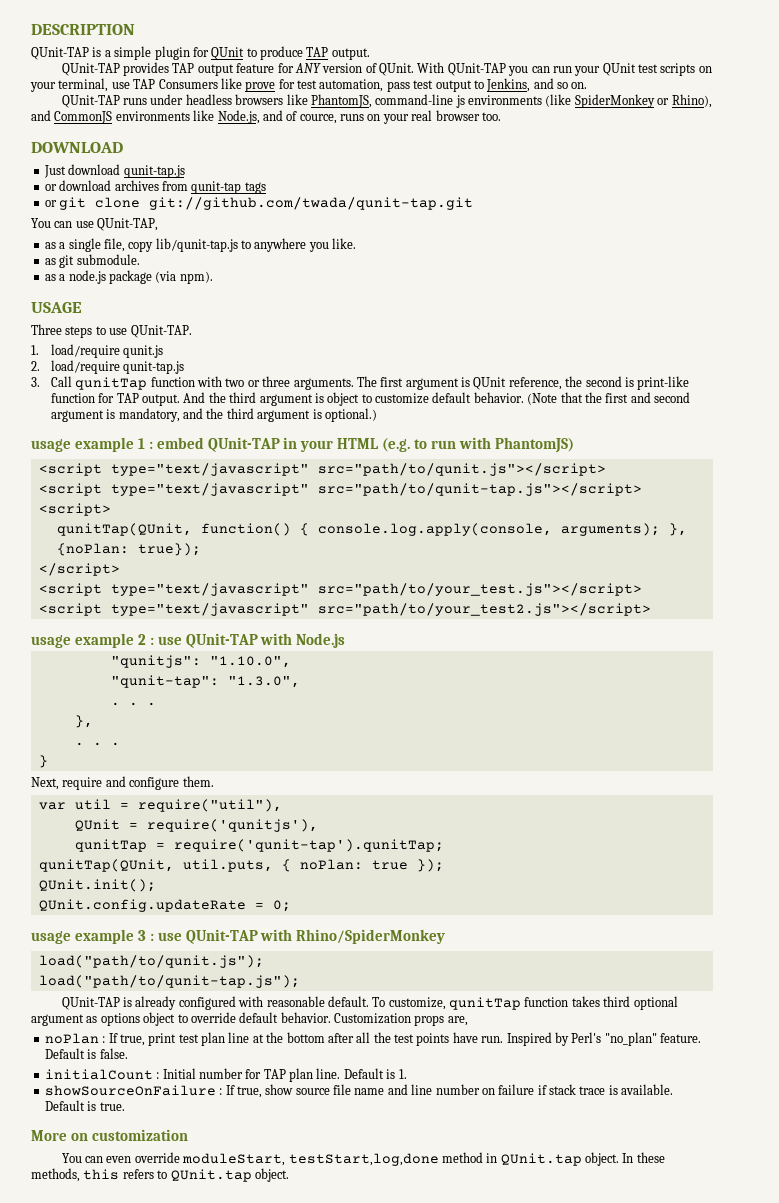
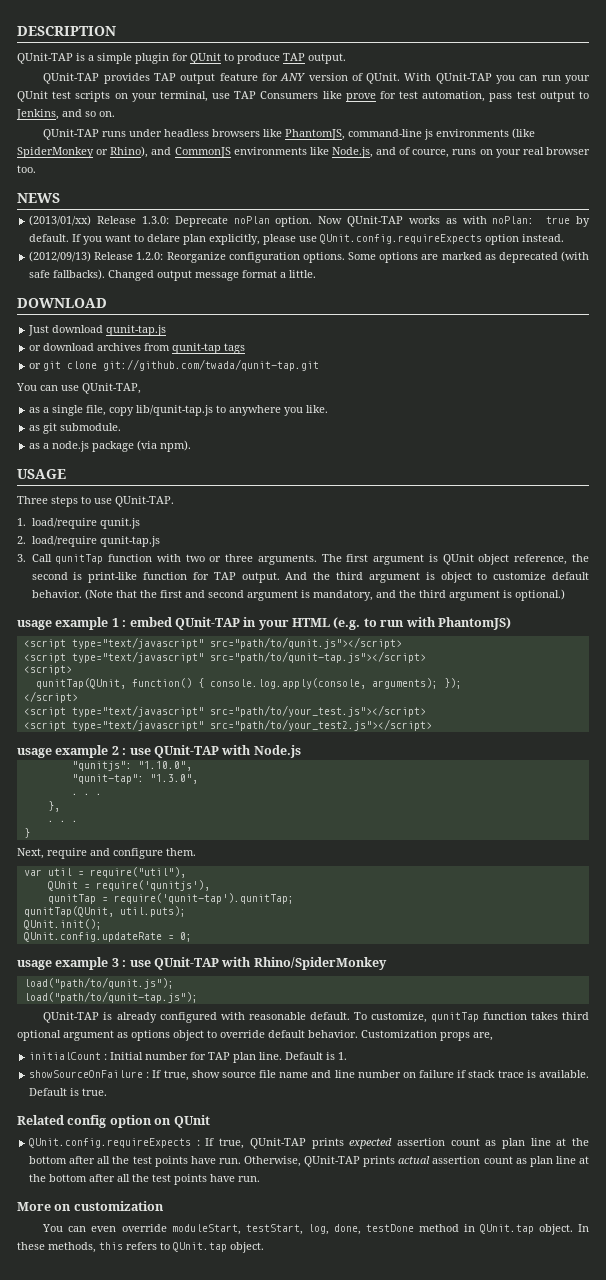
+ NEWS
+ (2013/01/xx) Release 1.3.0: Deprecate noPlan option. Now QUnit-TAP works as with noPlan: true by default. If you want to delare plan explicitly, please use QUnit.config.requireExpects option instead.
+ (2012/09/13) Release 1.2.0: Reorganize configuration options. Some options are marked as deprecated (with safe fallbacks). Changed output message format a little.
- The first argument is QUnit reference, the second is print-like function for TAP output.
+ The first argument is QUnit object reference, the second is print-like function for TAP output.
- qunitTap(QUnit, function() { console.log.apply(console, arguments); }, {noPlan: true});
+ qunitTap(QUnit, function() { console.log.apply(console, arguments); });
- qunitTap(QUnit, util.puts, { noPlan: true });
+ qunitTap(QUnit, util.puts);
- noPlan : If true, print test plan line at the bottom after all the test points have run. Inspired by Perl's "no_plan" feature. Default is false.
+ Related config option on QUnit
+ QUnit.config.requireExpects : If true, QUnit-TAP prints expected assertion count as plan line at the bottom after all the test points have run. Otherwise, QUnit-TAP prints actual assertion count as plan line at the bottom after all the test points have run.
- You can even override moduleStart, testStart,log,done method in QUnit.tap object.
+ You can even override moduleStart, testStart, log, done, testDone method in QUnit.tap object.

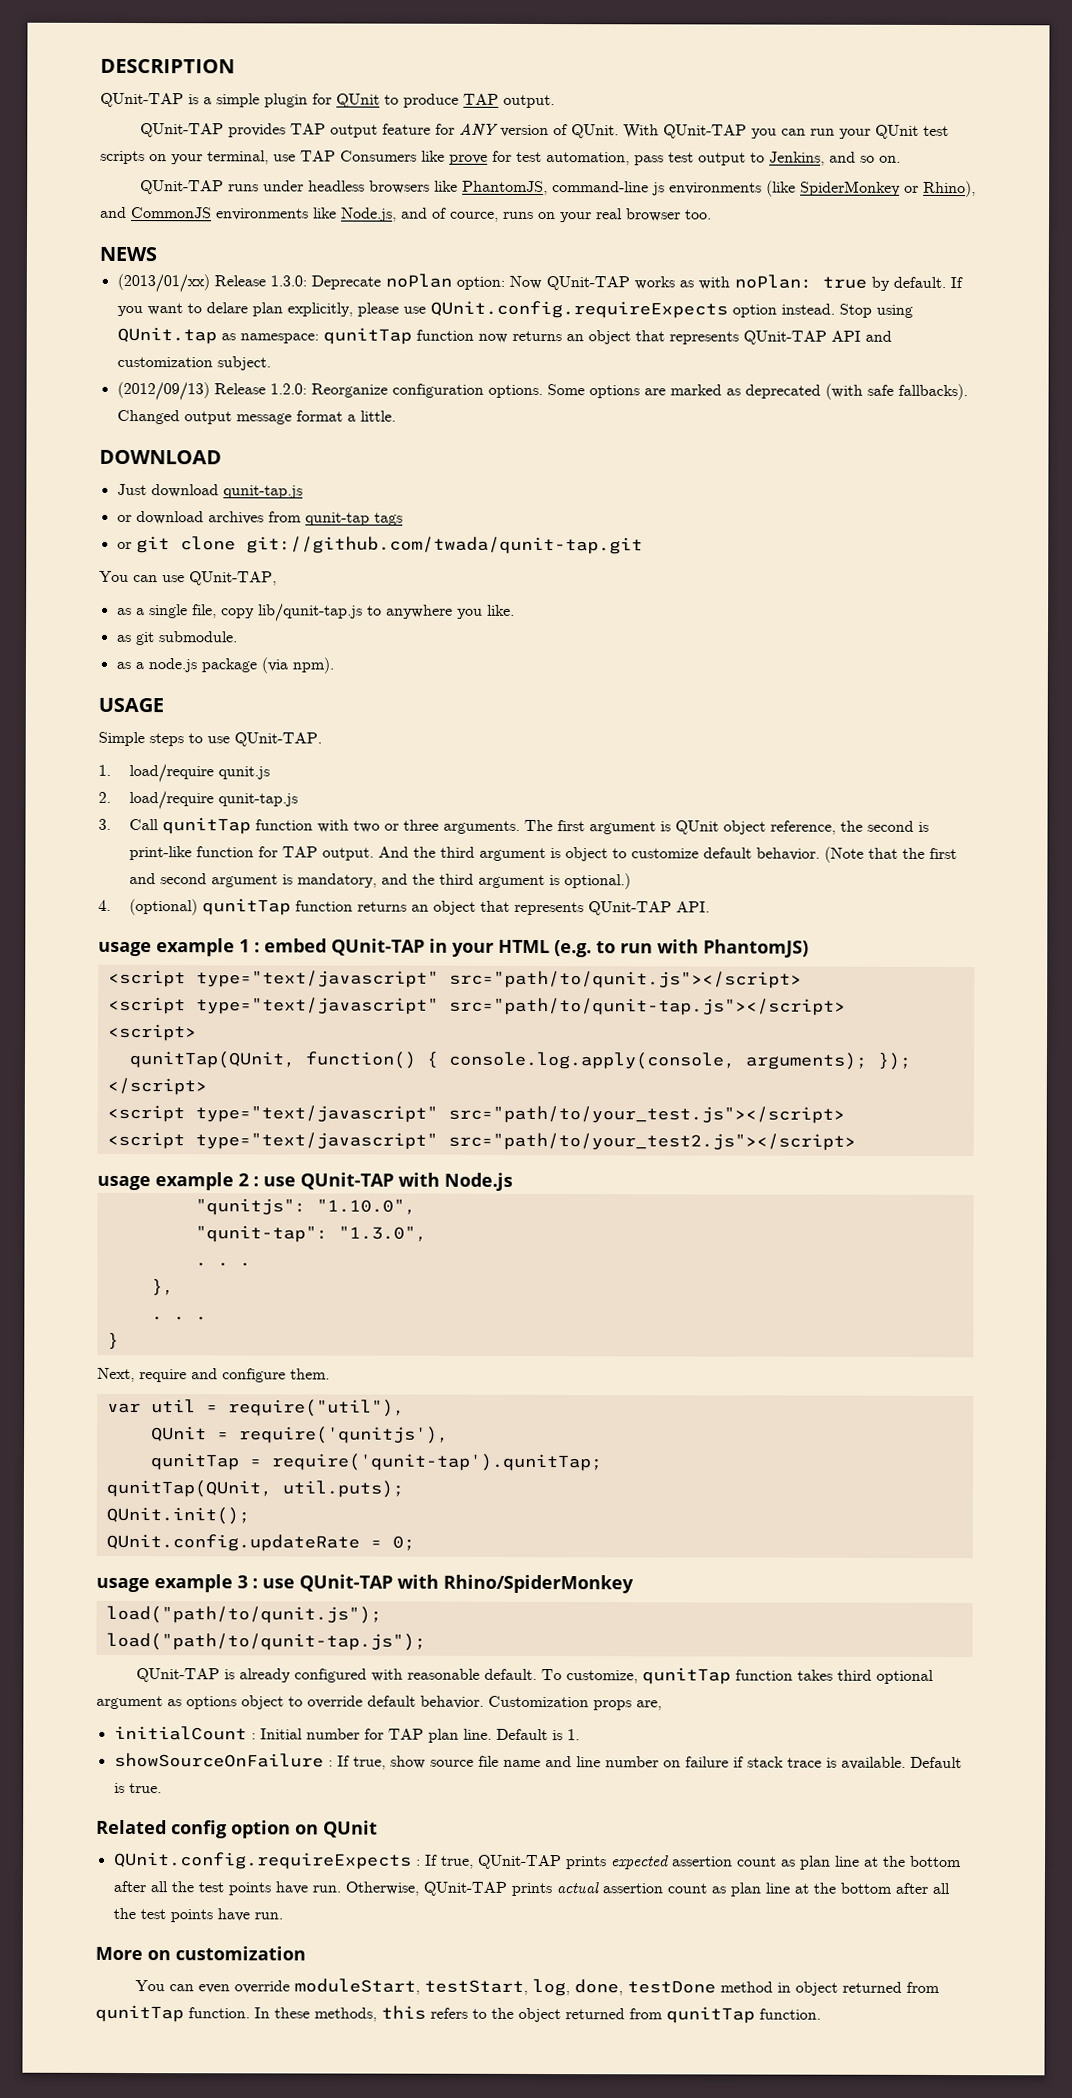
- (2013/01/xx) Release 1.3.0: Deprecate noPlan option. Now QUnit-TAP works as with noPlan: true by default.
+ (2013/01/xx) Release 1.3.0: Deprecate noPlan option: Now QUnit-TAP works as with noPlan: true by default.
+ Stop using QUnit.tap as namespace: qunitTap function now returns an object that represents QUnit-TAP API and customization subject.
- Three steps to use QUnit-TAP.
+ Simple steps to use QUnit-TAP.
+ 4. (optional) qunitTap function returns an object that represents QUnit-TAP API.
- You can even override moduleStart, testStart, log, done, testDone method in QUnit.tap object.
+ You can even override moduleStart, testStart, log, done, testDone method in object returned from qunitTap function.
- In these methods, this refers to QUnit.tap object.
+ In these methods, this refers to the object returned from qunitTap function.

